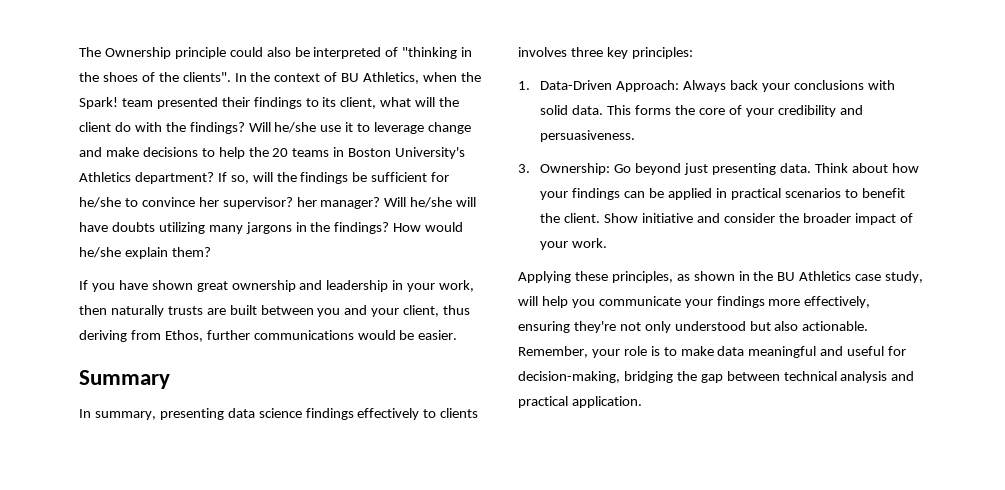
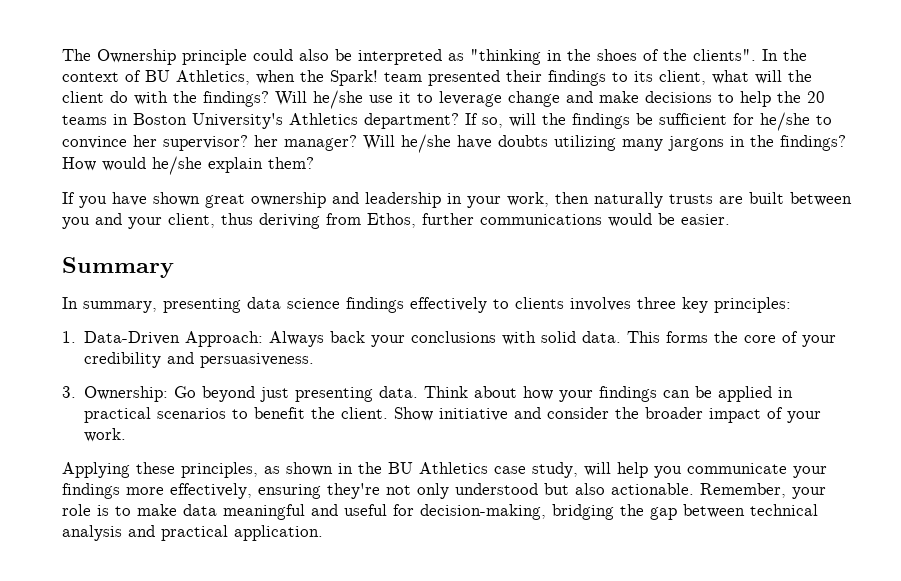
- The Ownership principle could also be interpreted of "thinking in the shoes of the clients".
+ The Ownership principle could also be interpreted as "thinking in the shoes of the clients".
- Will he/she will have doubts utilizing many jargons in the findings?
+ Will he/she have doubts utilizing many jargons in the findings?

